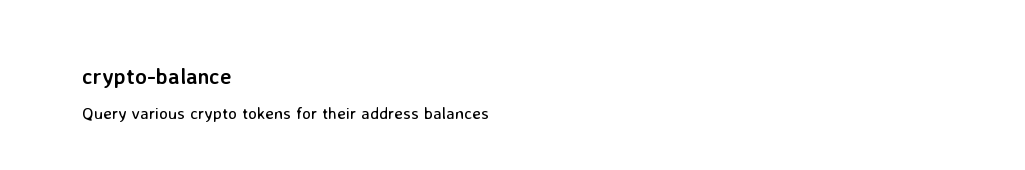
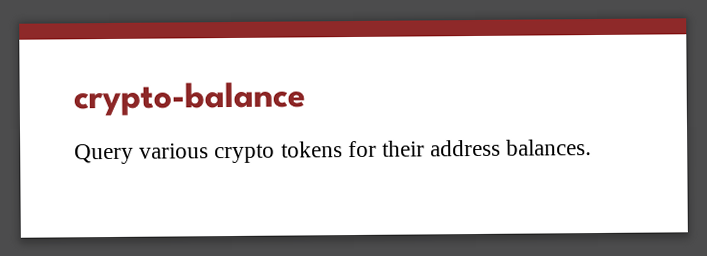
- Query various crypto tokens for their address balances
+ Query various crypto tokens for their address balances.

